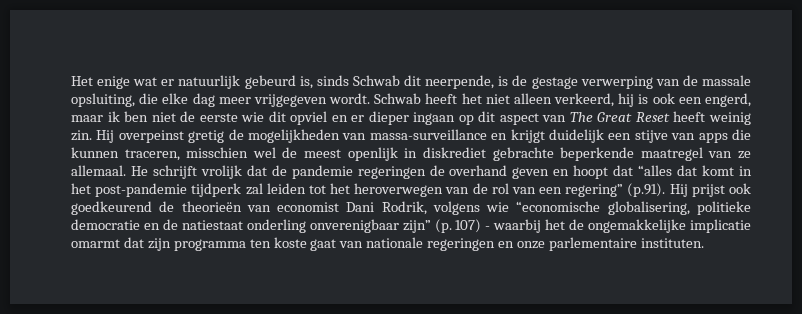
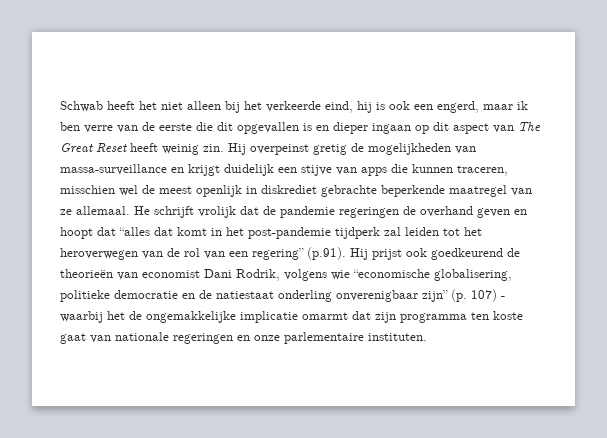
- Het enige wat er natuurlijk gebeurd is, sinds Schwab dit neerpende, is de gestage verwerping van de massale opsluiting, die elke dag meer vrijgegeven wordt. Schwab heeft het niet alleen verkeerd, hij is ook een engerd, maar ik ben niet de eerste wie dit opviel en er dieper ingaan op dit aspect van The Great Reset heeft weinig zin.
+ Schwab heeft het niet alleen bij het verkeerde eind, hij is ook een engerd, maar ik ben verre van de eerste die dit opgevallen is en dieper ingaan op dit aspect van The Great Reset heeft weinig zin.

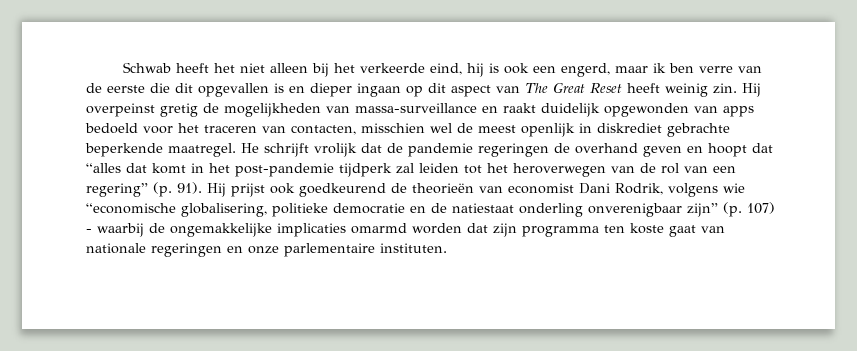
- Hij overpeinst gretig de mogelijkheden van massa-surveillance en krijgt duidelijk een stijve van apps die kunnen traceren, misschien wel de meest openlijk in diskrediet gebrachte beperkende maatregel van ze allemaal.
+ Hij overpeinst gretig de mogelijkheden van massa-surveillance en raakt duidelijk opgewonden van apps bedoeld voor het traceren van contacten, misschien wel de meest openlijk in diskrediet gebrachte beperkende maatregel.
- He schrijft vrolijk dat de pandemie regeringen de overhand geven en hoopt dat “alles dat komt in het post-pandemie tijdperk zal leiden tot het heroverwegen van de rol van een regering” (p.91). Hij prijst ook goedkeurend de theorieën van economist Dani Rodrik, volgens wie “economische globalisering, politieke democratie en de natiestaat onderling onverenigbaar zijn” (p. 107) - waarbij het de ongemakkelijke implicatie omarmt dat zijn programma ten koste gaat van nationale regeringen en onze parlementaire instituten.
+ He schrijft vrolijk dat de pandemie regeringen de overhand geven en hoopt dat “alles dat komt in het post-pandemie tijdperk zal leiden tot het heroverwegen van de rol van een regering” (p. 91). Hij prijst ook goedkeurend de theorieën van economist Dani Rodrik, volgens wie “economische globalisering, politieke democratie en de natiestaat onderling onverenigbaar zijn” (p. 107) - waarbij de ongemakkelijke implicaties omarmd worden dat zijn programma ten koste gaat van nationale regeringen en onze parlementaire instituten.

